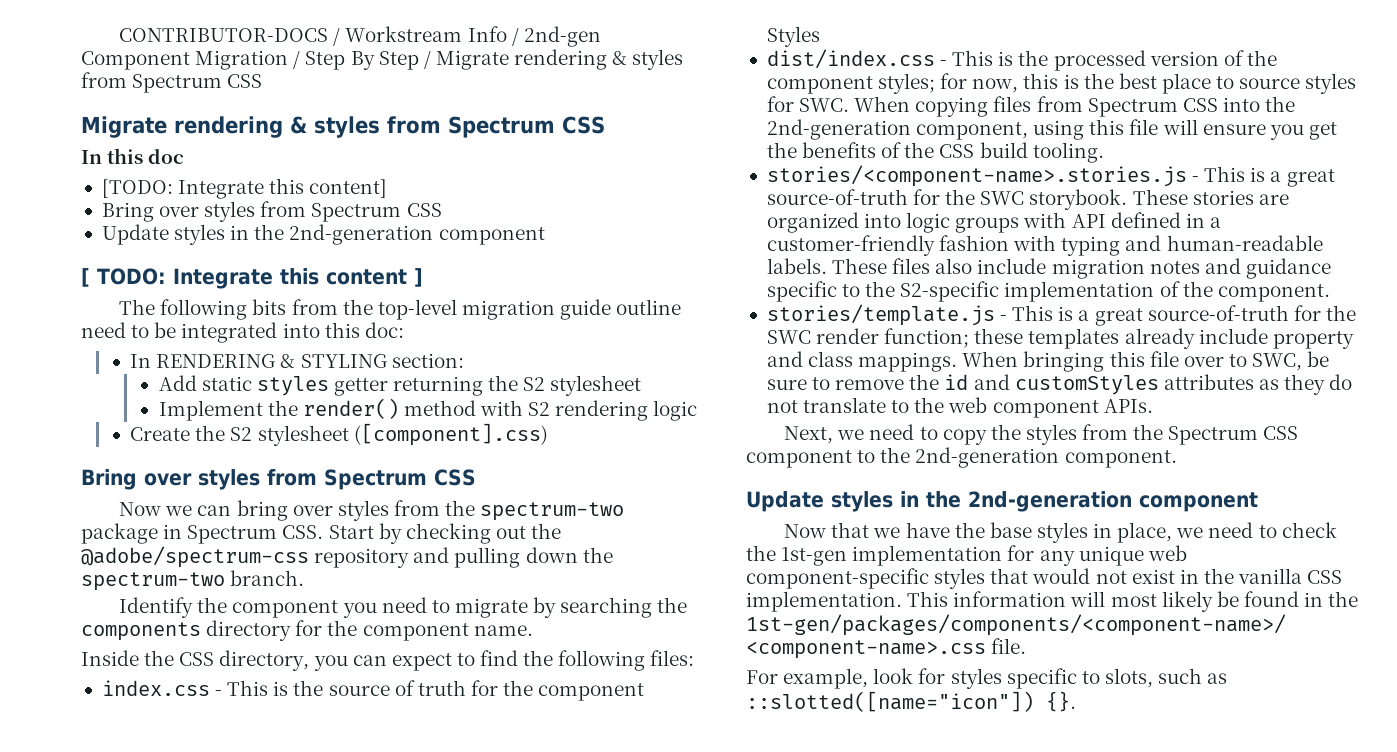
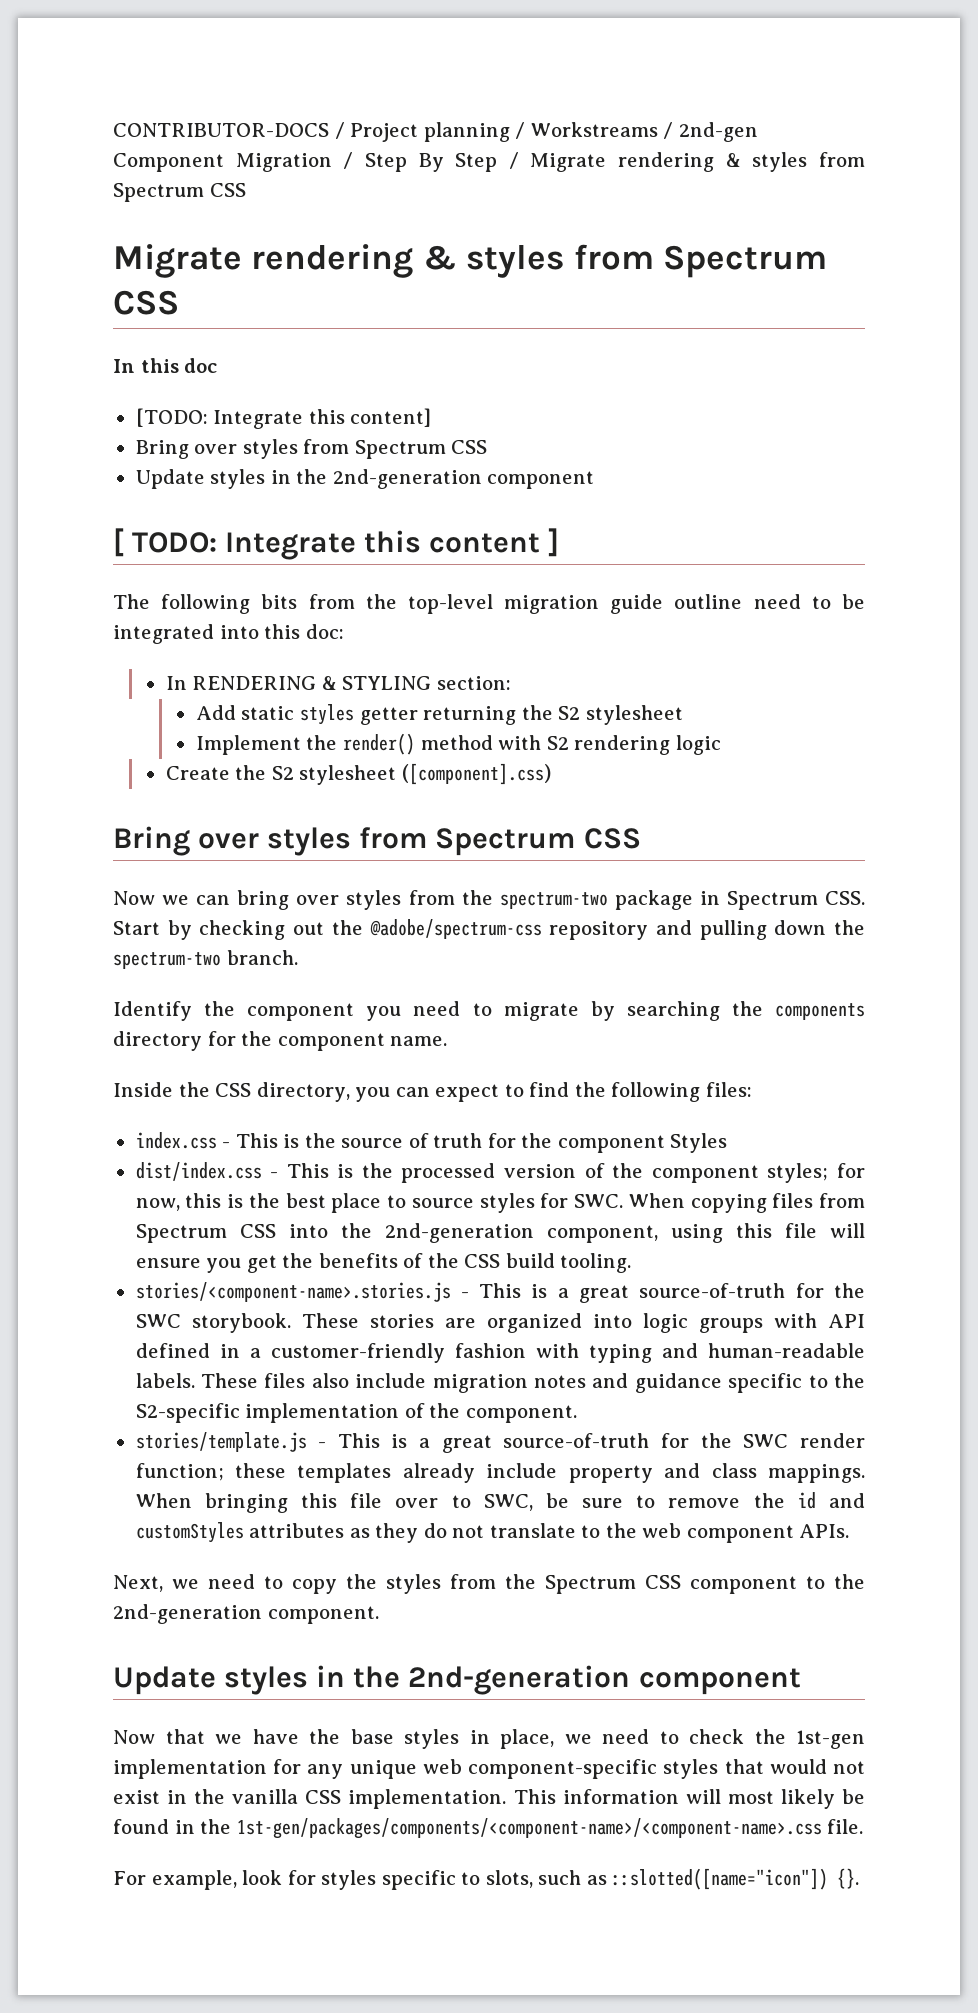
- CONTRIBUTOR-DOCS / Workstream Info / 2nd-gen Component Migration / Step By Step / Migrate rendering & styles from Spectrum CSS
+ CONTRIBUTOR-DOCS / Project planning / Workstreams / 2nd-gen Component Migration / Step By Step / Migrate rendering & styles from Spectrum CSS

